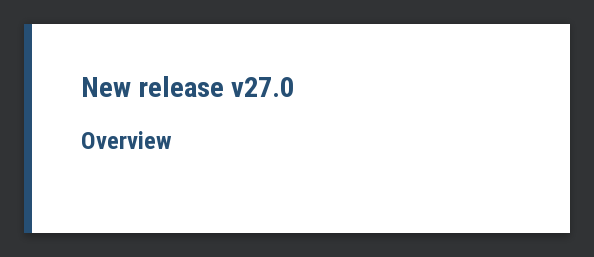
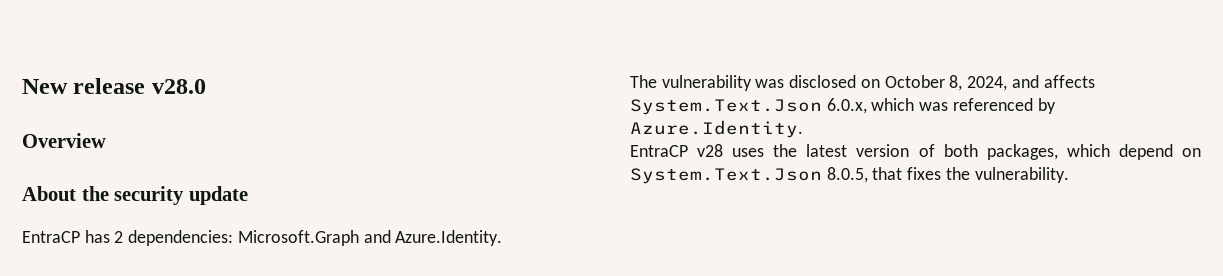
- New release v27.0
+ New release v28.0
+ About the security update
+ EntraCP has 2 dependencies: Microsoft.Graph and Azure.Identity.
+ The vulnerability was disclosed on October 8, 2024, and affects System.Text.Json 6.0.x, which was referenced by Azure.Identity.
+ EntraCP v28 uses the latest version of both packages, which depend on System.Text.Json 8.0.5, that fixes the vulnerability.

